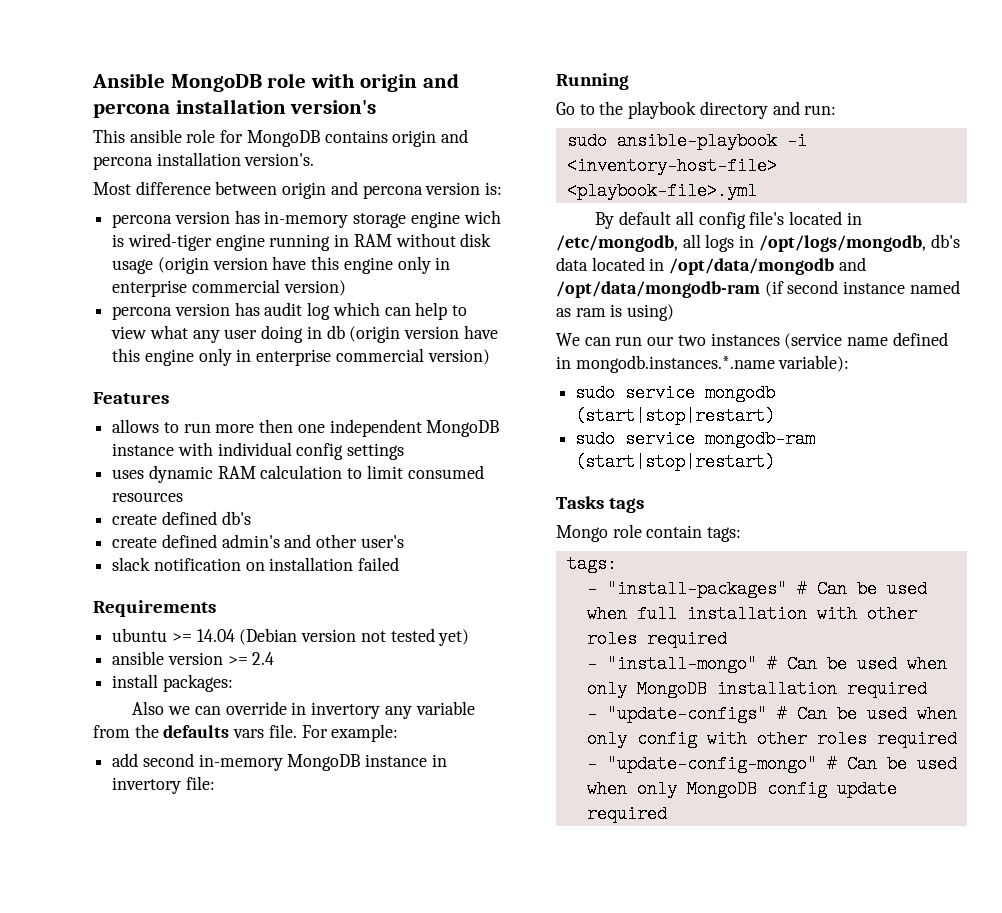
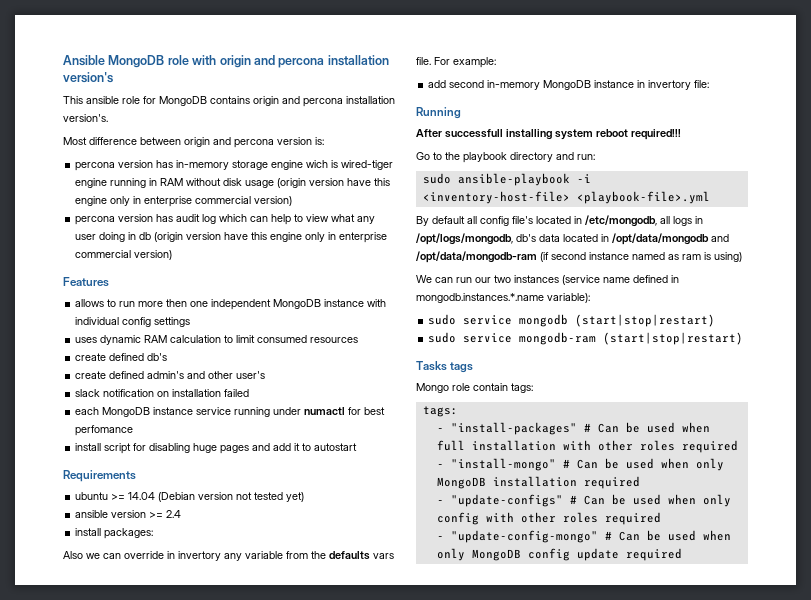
+ each MongoDB instance service running under numactl for best perfomance
+ install script for disabling huge pages and add it to autostart
+ After successfull installing system reboot required!!!

